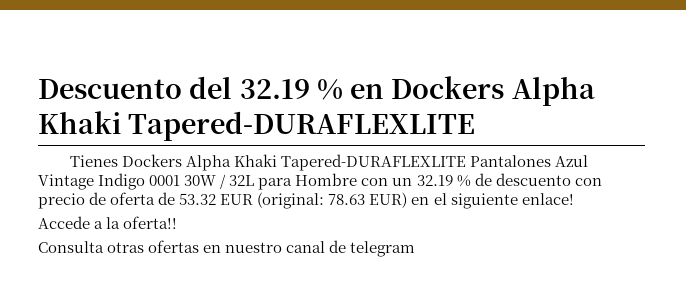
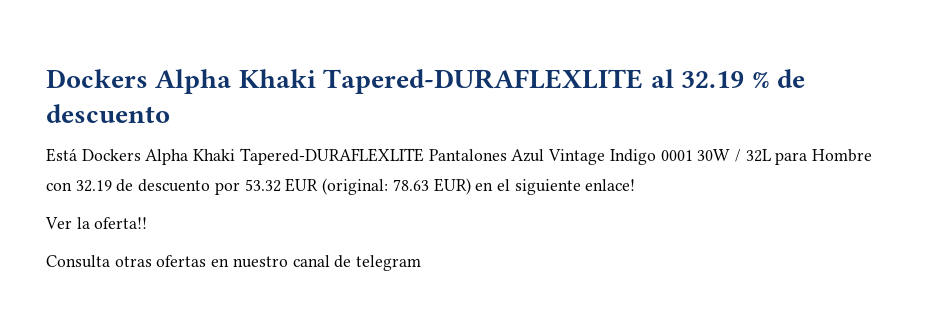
- Descuento del 32.19 % en Dockers Alpha Khaki Tapered-DURAFLEXLITE
- Tienes Dockers Alpha Khaki Tapered-DURAFLEXLITE Pantalones Azul Vintage Indigo 0001 30W / 32L para Hombre con un 32.19 % de descuento con precio de oferta de 53.32 EUR (original: 78.63 EUR) en el siguiente enlace!
+ Dockers Alpha Khaki Tapered-DURAFLEXLITE al 32.19 % de descuento
+ Está Dockers Alpha Khaki Tapered-DURAFLEXLITE Pantalones Azul Vintage Indigo 0001 30W / 32L para Hombre con 32.19 de descuento por 53.32 EUR (original: 78.63 EUR) en el siguiente enlace!
- Accede a la oferta!!
+ Ver la oferta!!

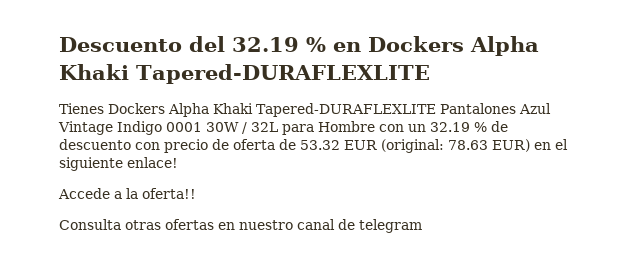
- Dockers Alpha Khaki Tapered-DURAFLEXLITE al 32.19 % de descuento
- Está Dockers Alpha Khaki Tapered-DURAFLEXLITE Pantalones Azul Vintage Indigo 0001 30W / 32L para Hombre con 32.19 de descuento por 53.32 EUR (original: 78.63 EUR) en el siguiente enlace!
+ Descuento del 32.19 % en Dockers Alpha Khaki Tapered-DURAFLEXLITE
+ Tienes Dockers Alpha Khaki Tapered-DURAFLEXLITE Pantalones Azul Vintage Indigo 0001 30W / 32L para Hombre con un 32.19 % de descuento con precio de oferta de 53.32 EUR (original: 78.63 EUR) en el siguiente enlace!
- Ver la oferta!!
+ Accede a la oferta!!

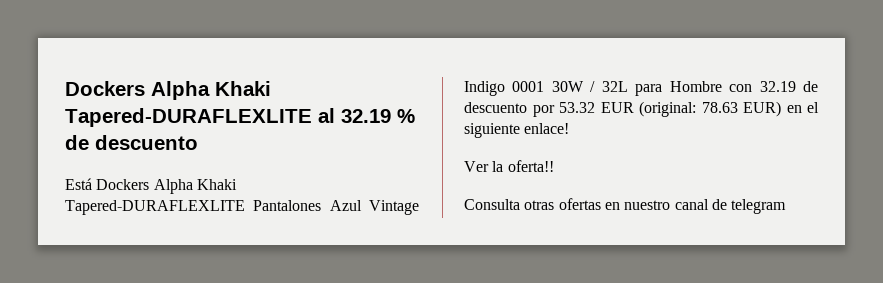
- Descuento del 32.19 % en Dockers Alpha Khaki Tapered-DURAFLEXLITE
- Tienes Dockers Alpha Khaki Tapered-DURAFLEXLITE Pantalones Azul Vintage Indigo 0001 30W / 32L para Hombre con un 32.19 % de descuento con precio de oferta de 53.32 EUR (original: 78.63 EUR) en el siguiente enlace!
+ Dockers Alpha Khaki Tapered-DURAFLEXLITE al 32.19 % de descuento
+ Está Dockers Alpha Khaki Tapered-DURAFLEXLITE Pantalones Azul Vintage Indigo 0001 30W / 32L para Hombre con 32.19 de descuento por 53.32 EUR (original: 78.63 EUR) en el siguiente enlace!
- Accede a la oferta!!
+ Ver la oferta!!

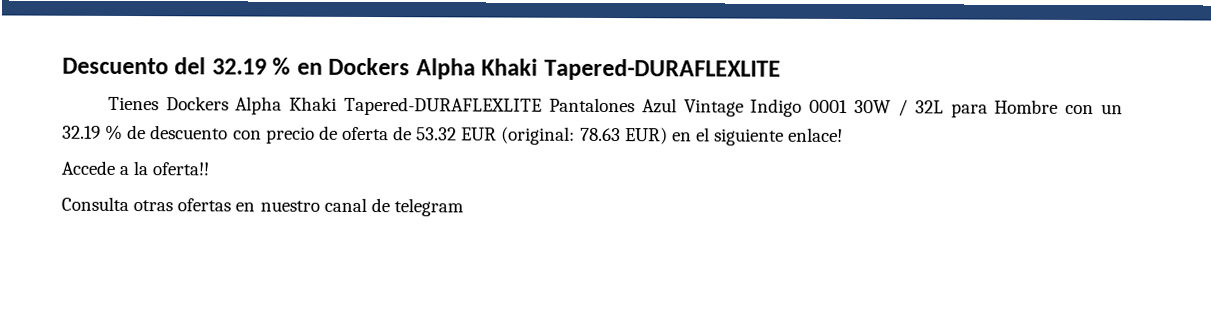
- Dockers Alpha Khaki Tapered-DURAFLEXLITE al 32.19 % de descuento
- Está Dockers Alpha Khaki Tapered-DURAFLEXLITE Pantalones Azul Vintage Indigo 0001 30W / 32L para Hombre con 32.19 de descuento por 53.32 EUR (original: 78.63 EUR) en el siguiente enlace!
+ Descuento del 32.19 % en Dockers Alpha Khaki Tapered-DURAFLEXLITE
+ Tienes Dockers Alpha Khaki Tapered-DURAFLEXLITE Pantalones Azul Vintage Indigo 0001 30W / 32L para Hombre con un 32.19 % de descuento con precio de oferta de 53.32 EUR (original: 78.63 EUR) en el siguiente enlace!
- Ver la oferta!!
+ Accede a la oferta!!

